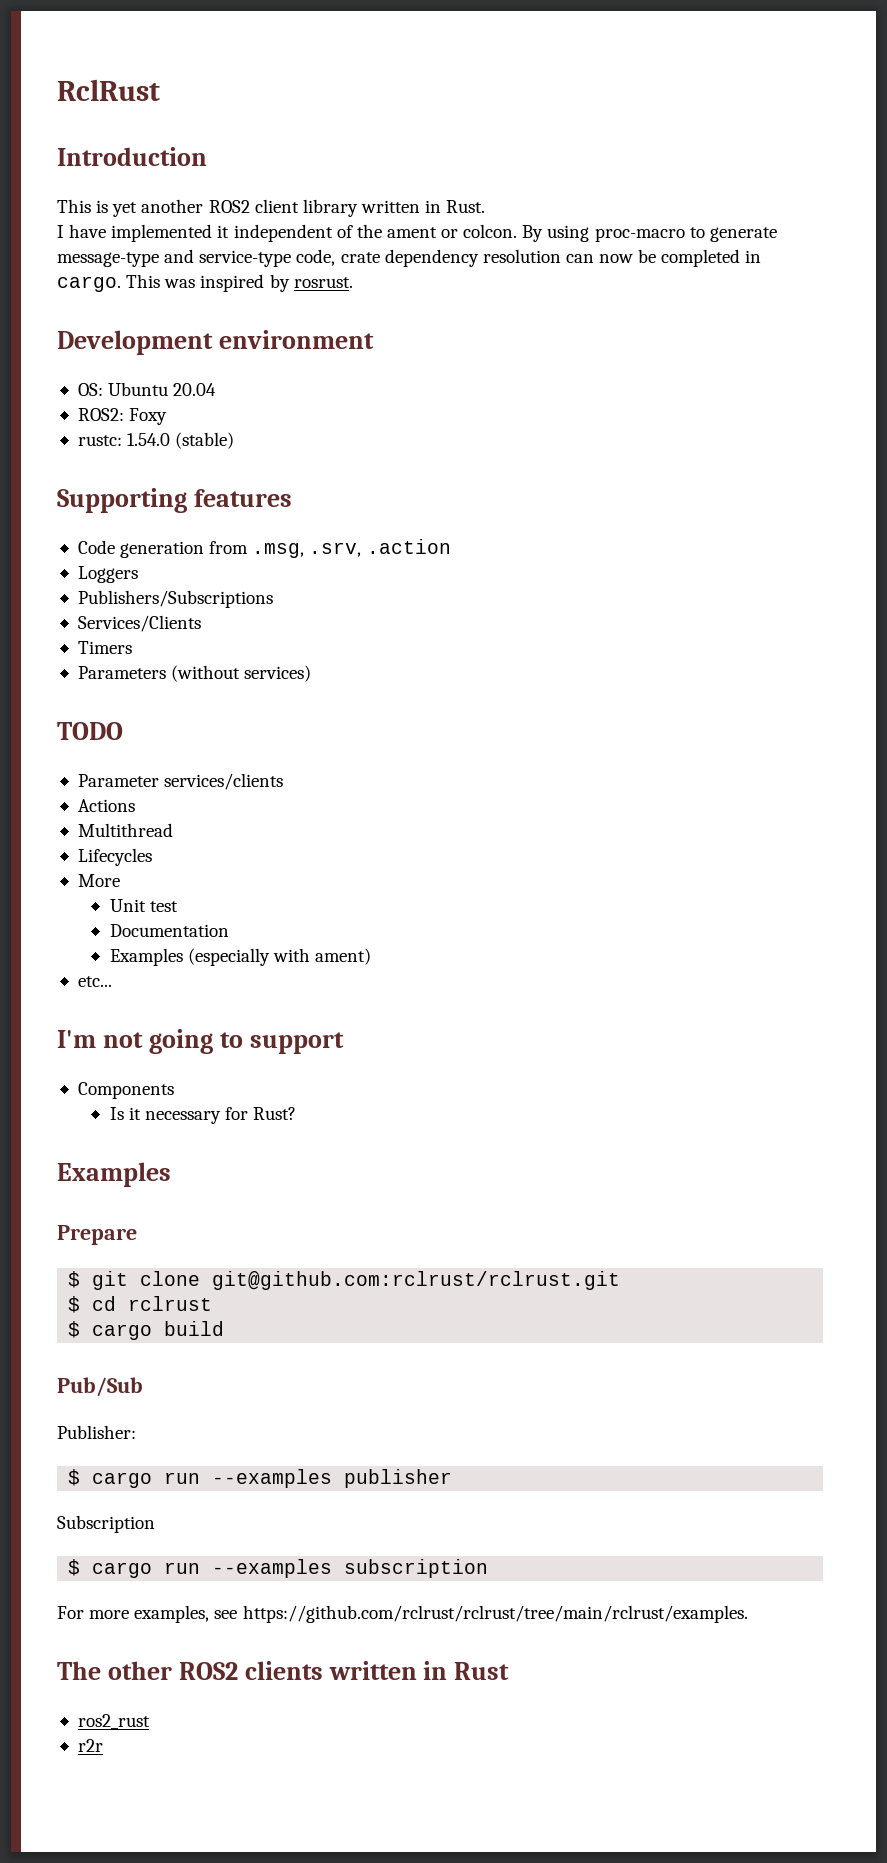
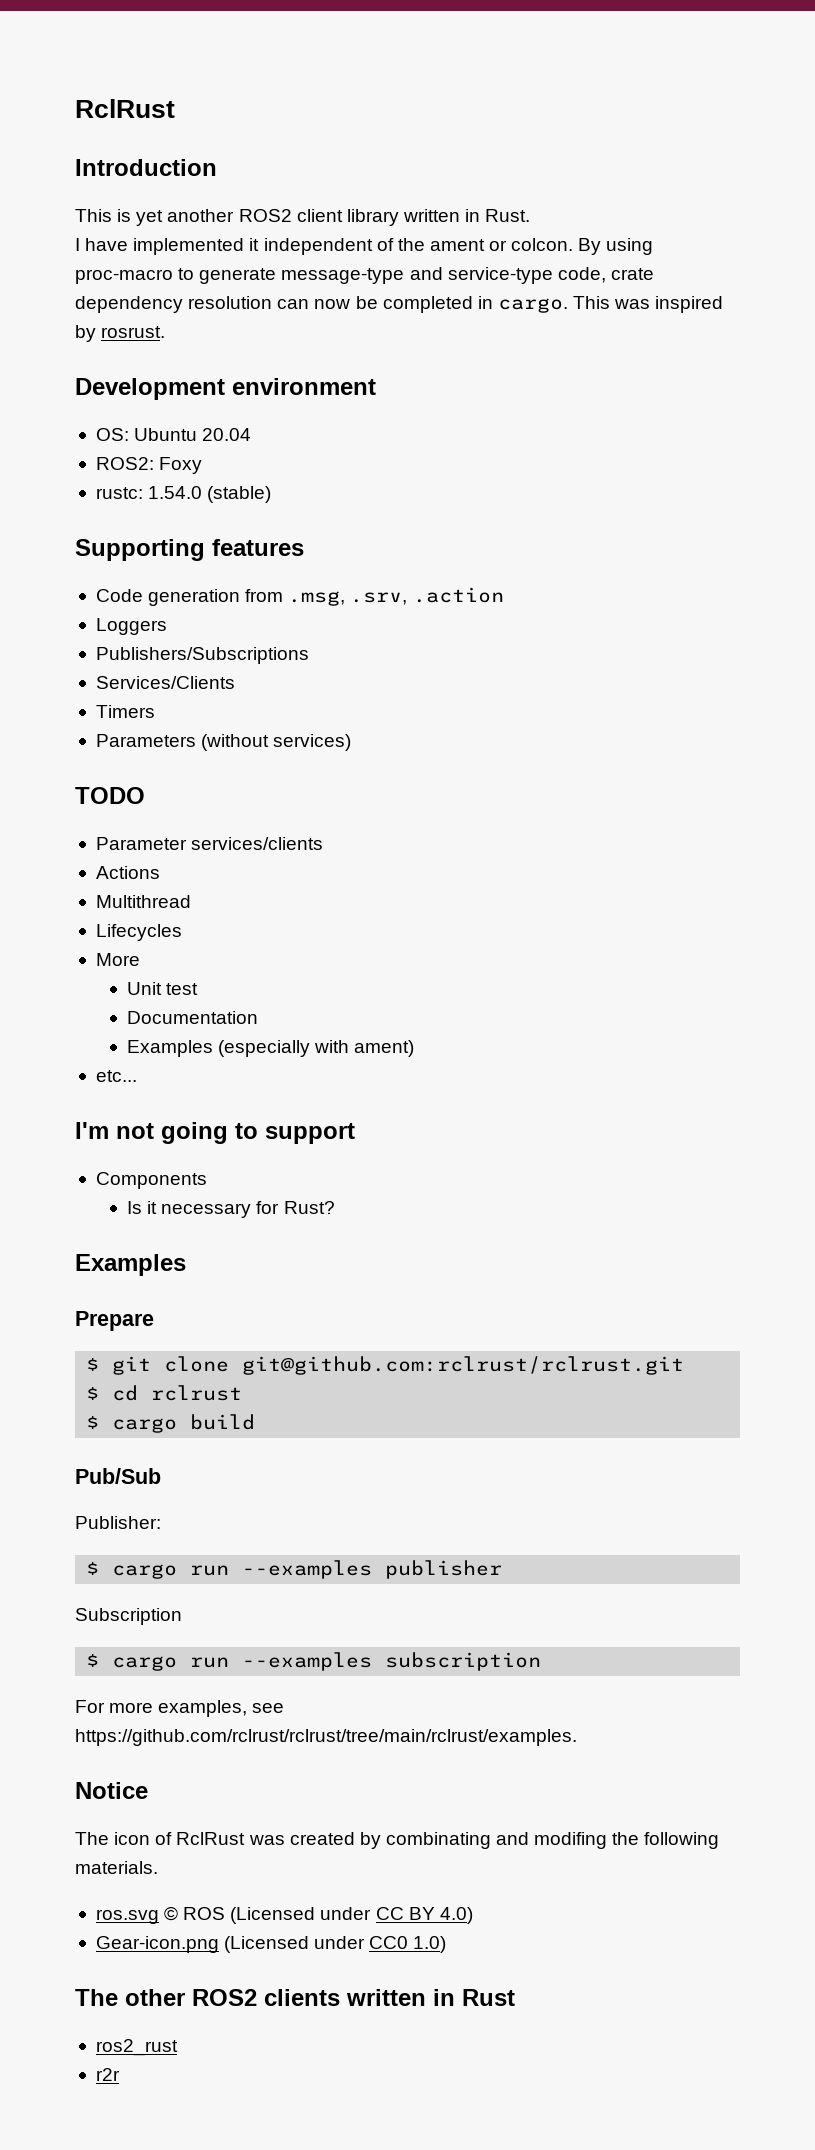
+ Notice
+ The icon of RclRust was created by combinating and modifing the following materials.
+ ros.svg © ROS (Licensed under CC BY 4.0)
+ Gear-icon.png (Licensed under CC0 1.0)

